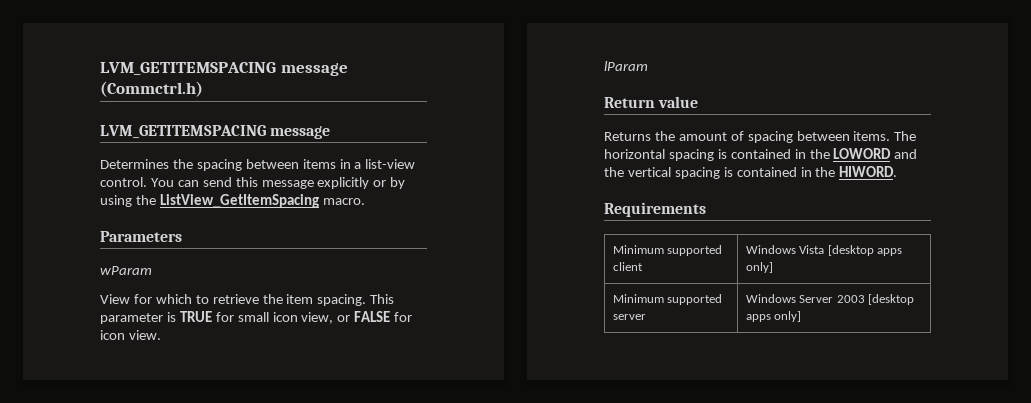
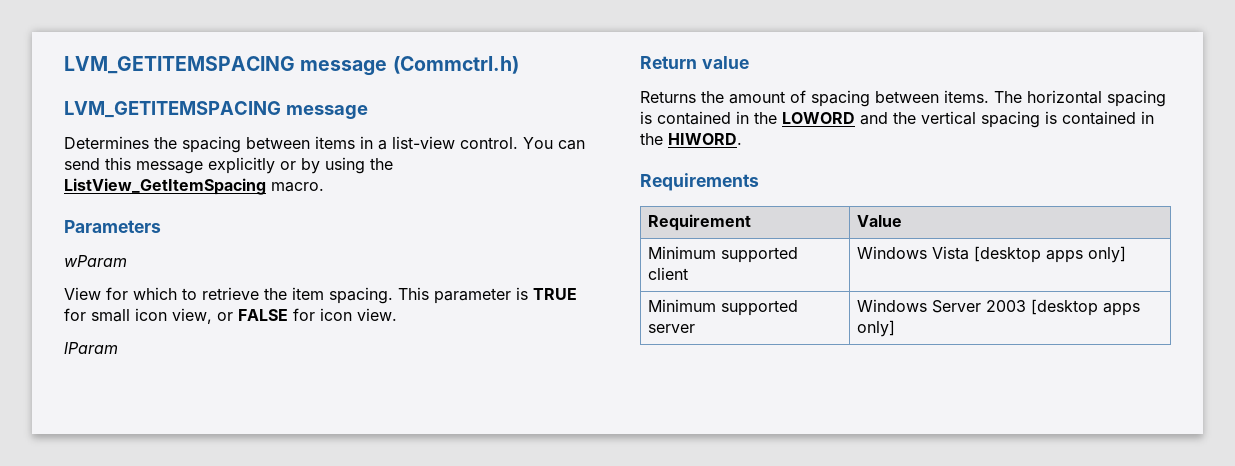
+ Requirement | Value

